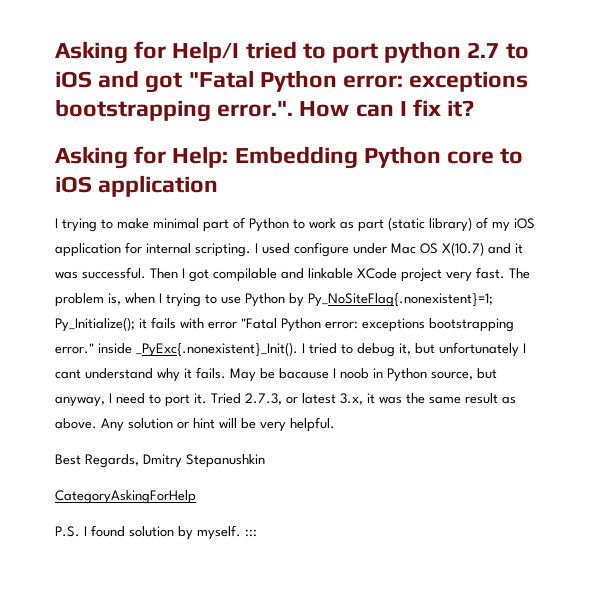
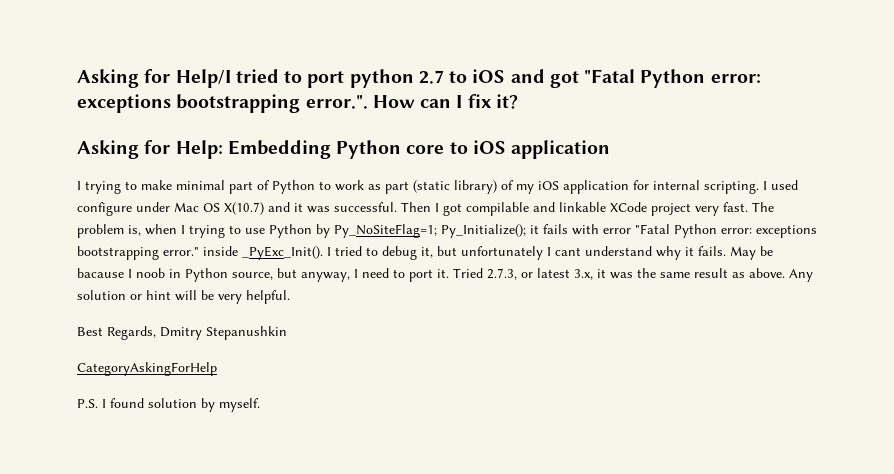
- The problem is, when I trying to use Python by Py_NoSiteFlag{.nonexistent}=1; Py_Initialize(); it fails with error "Fatal Python error: exceptions bootstrapping error." inside _PyExc{.nonexistent}_Init(). I tried to debug it, but unfortunately I cant understand why it fails.
+ The problem is, when I trying to use Python by Py_NoSiteFlag=1; Py_Initialize(); it fails with error "Fatal Python error: exceptions bootstrapping error." inside _PyExc_Init(). I tried to debug it, but unfortunately I cant understand why it fails.
- P.S. I found solution by myself. :::
+ P.S. I found solution by myself.

